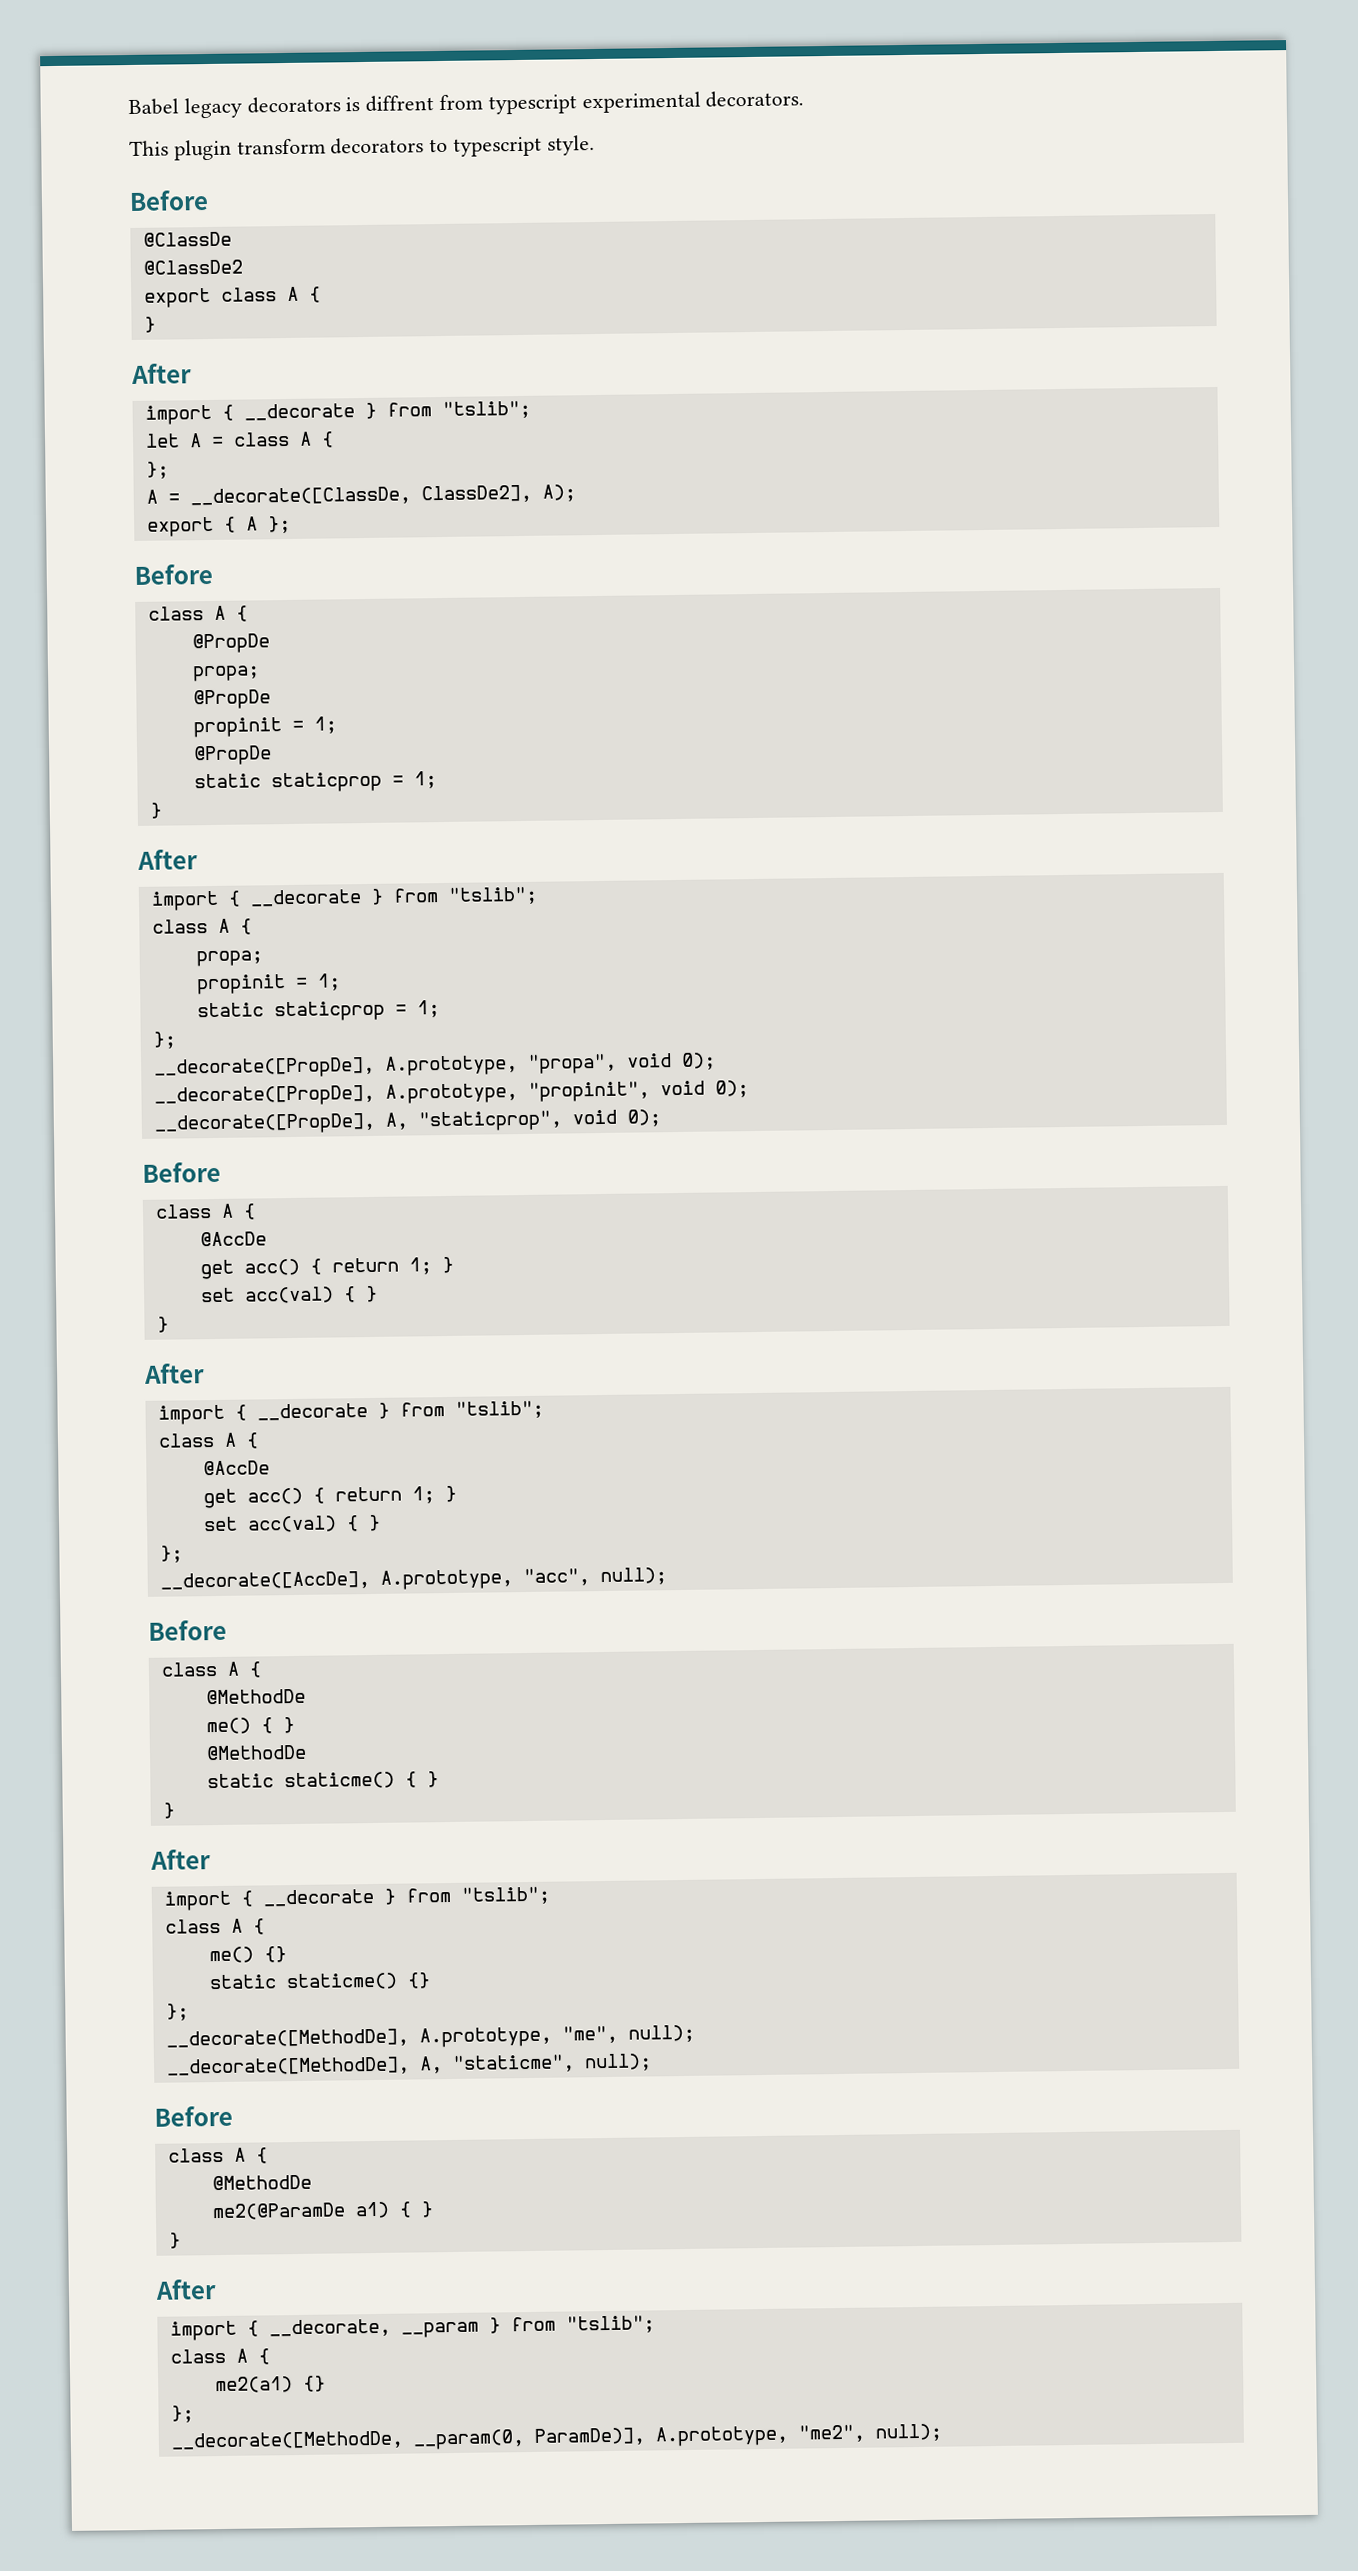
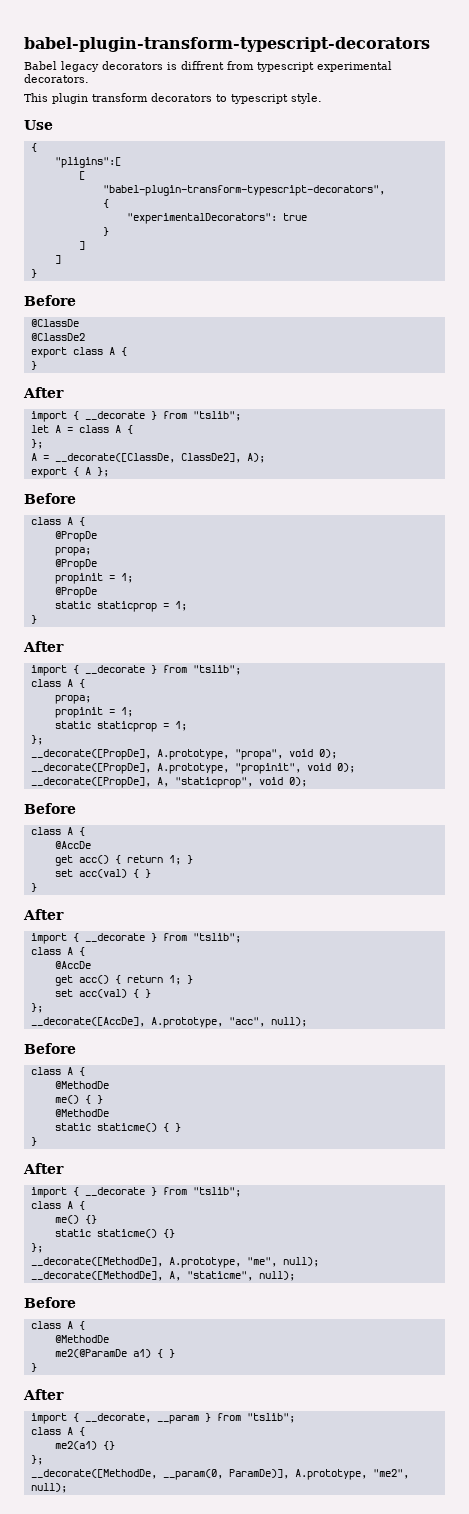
+ babel-plugin-transform-typescript-decorators
+ Use
+ {
+ "pligins":[
+ [
+ "babel-plugin-transform-typescript-decorators",
+ {
+ "experimentalDecorators": true
+ }
+ ]
+ ]
+ }

